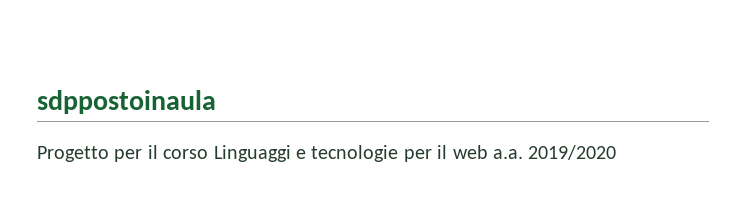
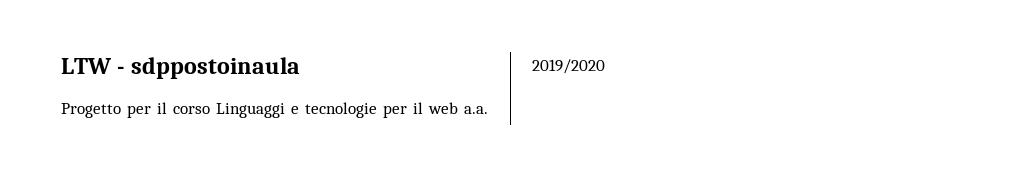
- sdppostoinaula
+ LTW - sdppostoinaula

